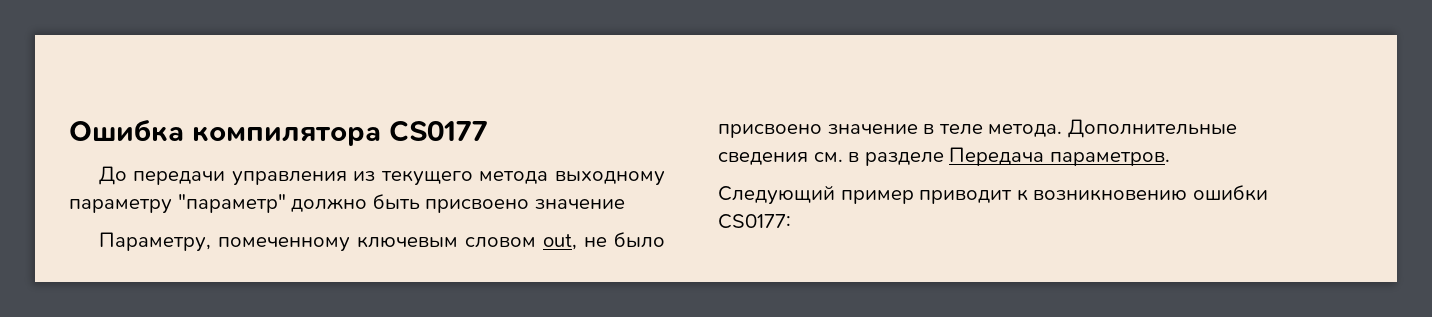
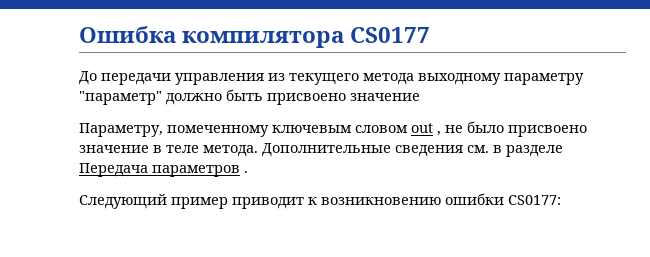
- Параметру, помеченному ключевым словом out, не было присвоено значение в теле метода.
+ Параметру, помеченному ключевым словом out , не было присвоено значение в теле метода.
- Дополнительные сведения см. в разделе Передача параметров.
+ Дополнительные сведения см. в разделе Передача параметров .

